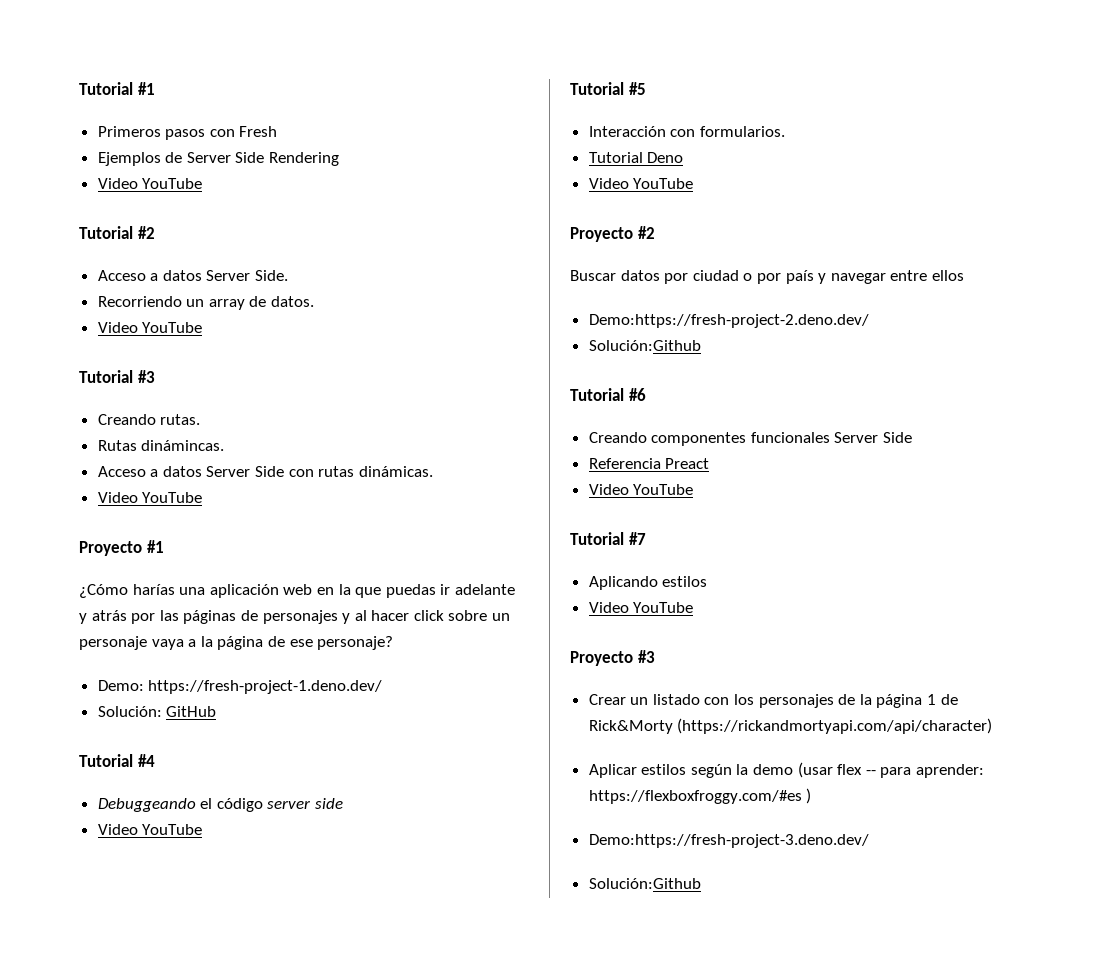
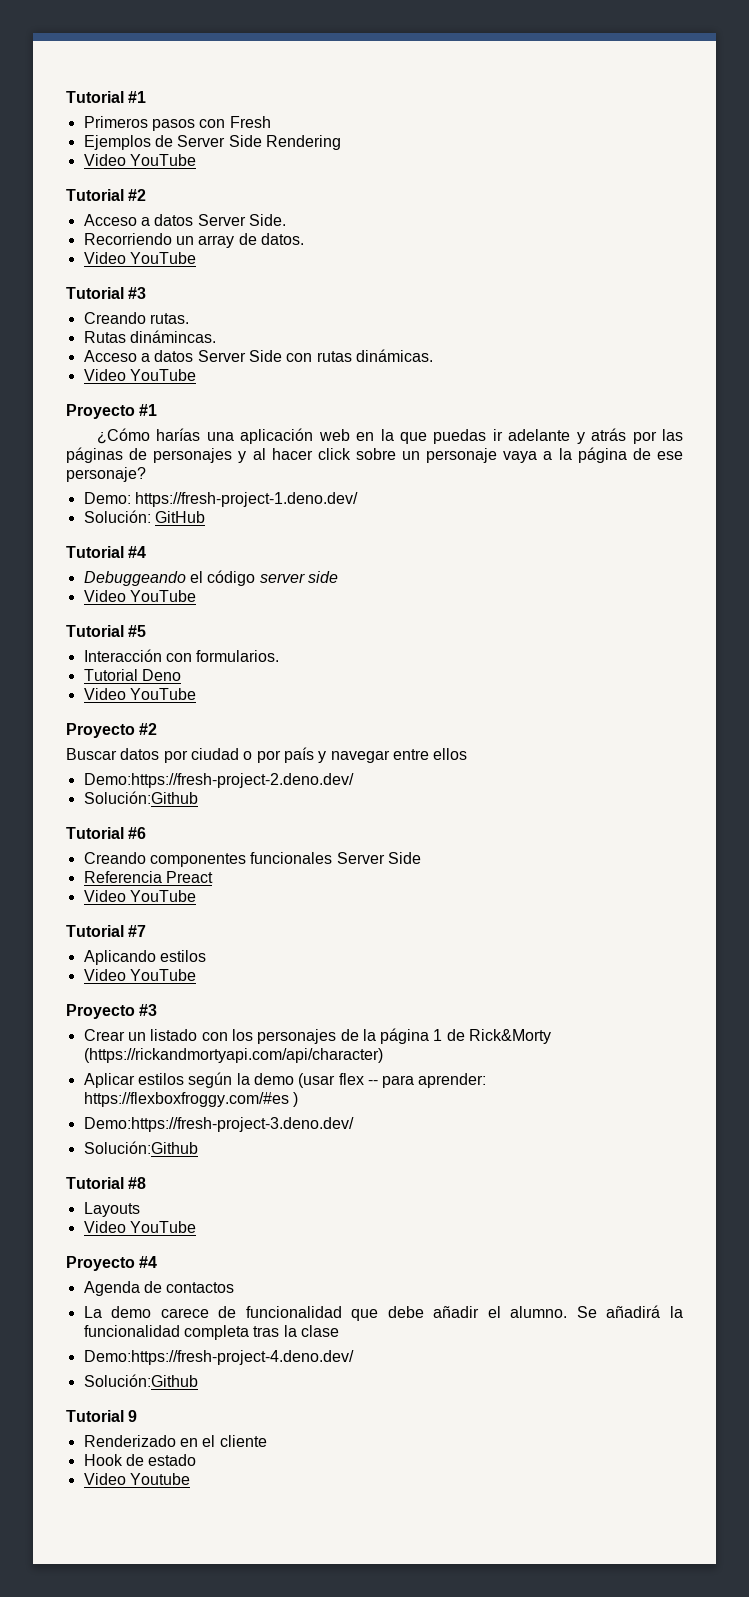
+ Tutorial #8
+ Layouts
+ Video YouTube
+ Proyecto #4
+ Agenda de contactos
+ La demo carece de funcionalidad que debe añadir el alumno. Se añadirá la funcionalidad completa tras la clase
+ Demo:https://fresh-project-4.deno.dev/
+ Solución:Github
+ Tutorial 9
+ Renderizado en el cliente
+ Hook de estado
+ Video Youtube

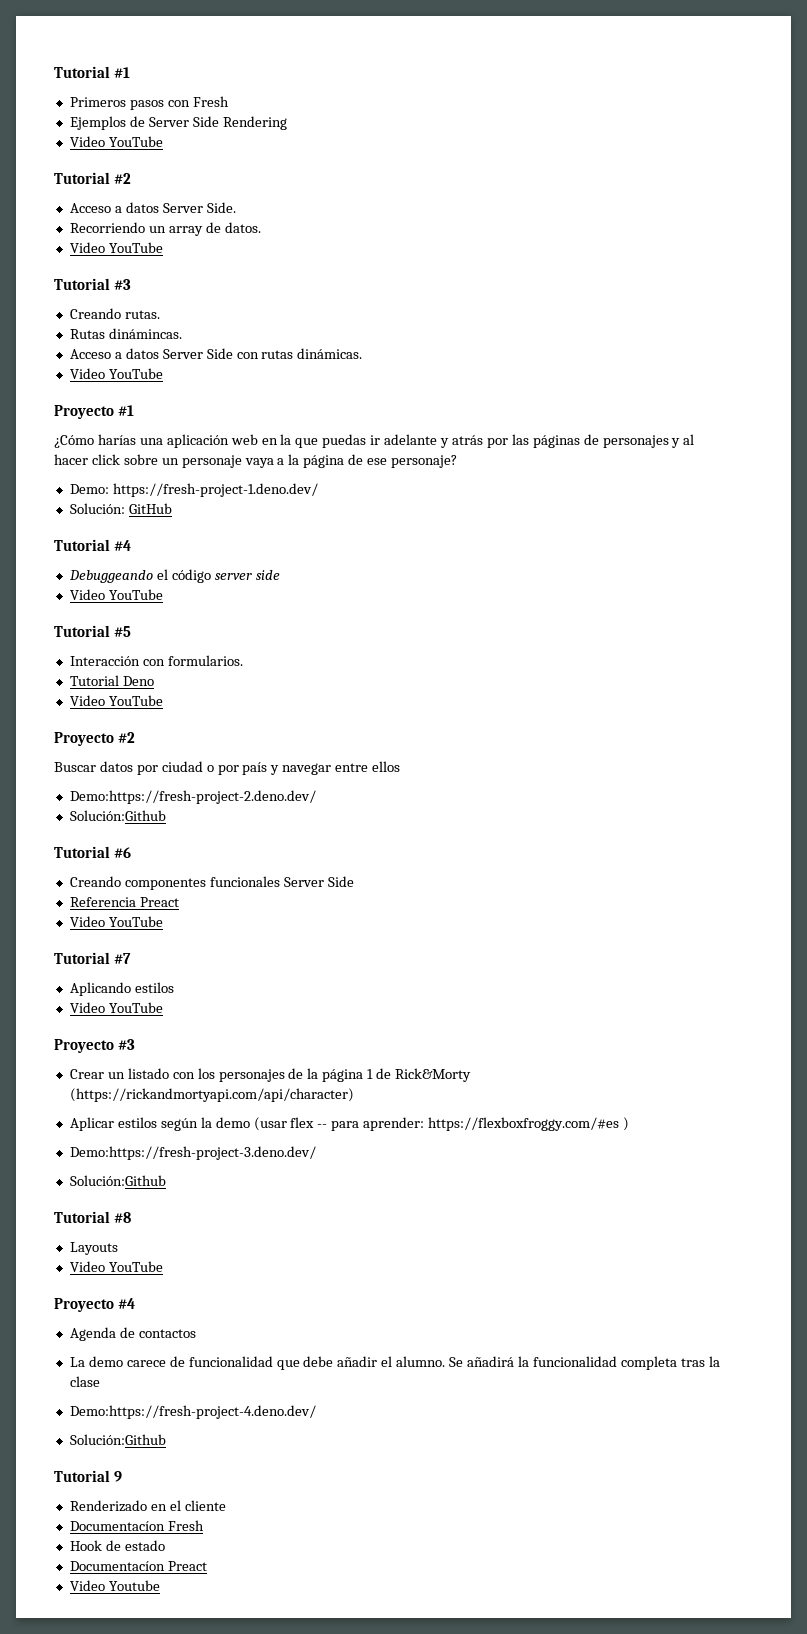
+ Documentacíon Fresh
+ Documentacíon Preact

